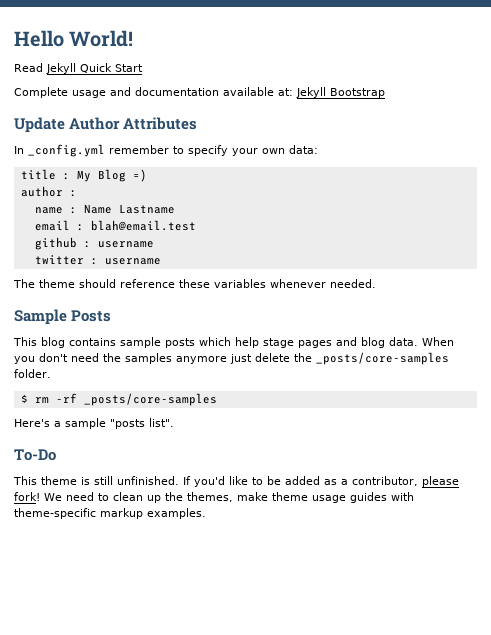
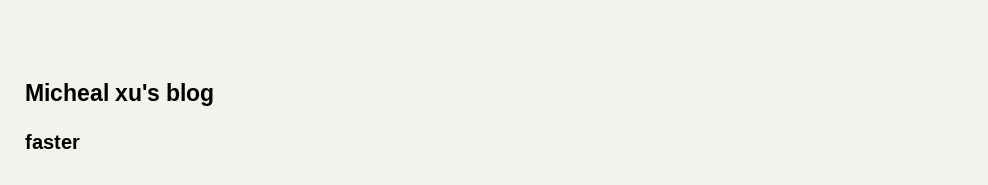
- Hello World!
- Read Jekyll Quick Start
- Complete usage and documentation available at: Jekyll Bootstrap
- Update Author Attributes
- In _config.yml remember to specify your own data:
- title : My Blog =)
- author :
- name : Name Lastname
- email : blah@email.test
- github : username
- twitter : username
- The theme should reference these variables whenever needed.
- Sample Posts
- This blog contains sample posts which help stage pages and blog data. When you don't need the samples anymore just delete the _posts/core-samples folder.
- $ rm -rf _posts/core-samples
- Here's a sample "posts list".
- To-Do
- This theme is still unfinished. If you'd like to be added as a contributor, please fork! We need to clean up the themes, make theme usage guides with theme-specific markup examples.
+ Micheal xu's blog
+ faster

